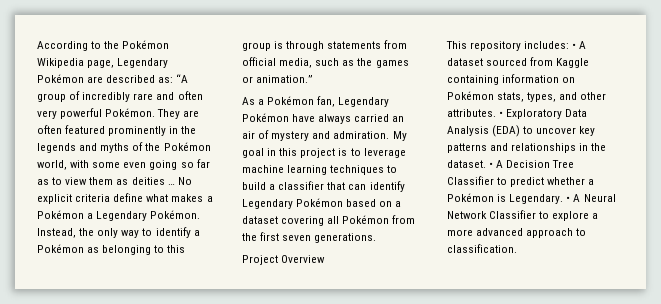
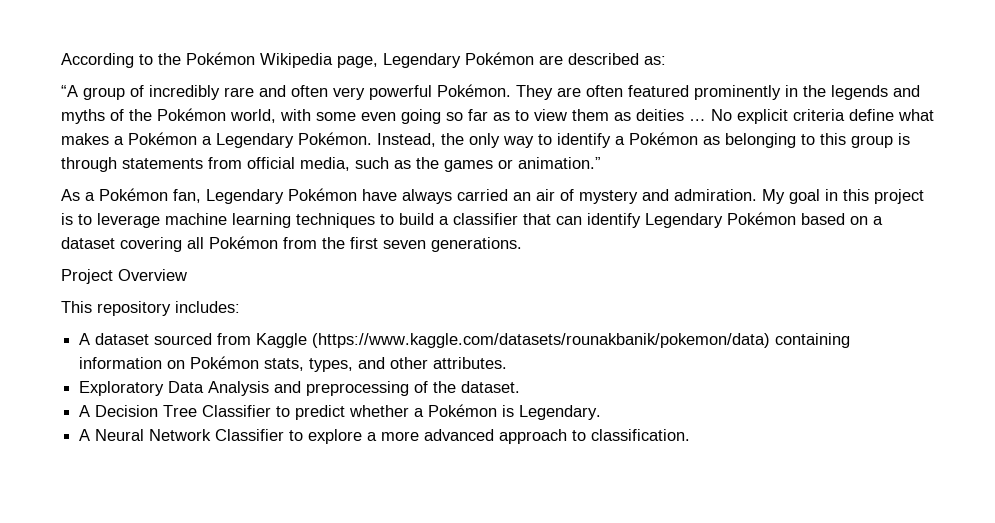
- According to the Pokémon Wikipedia page, Legendary Pokémon are described as: “A group of incredibly rare and often very powerful Pokémon.
+ According to the Pokémon Wikipedia page, Legendary Pokémon are described as:
+ “A group of incredibly rare and often very powerful Pokémon.
- This repository includes: • A dataset sourced from Kaggle containing information on Pokémon stats, types, and other attributes. • Exploratory Data Analysis (EDA) to uncover key patterns and relationships in the dataset. • A Decision Tree Classifier to predict whether a Pokémon is Legendary. • A Neural Network Classifier to explore a more advanced approach to classification.
+ This repository includes:
+ A dataset sourced from Kaggle (https://www.kaggle.com/datasets/rounakbanik/pokemon/data) containing information on Pokémon stats, types, and other attributes.
+ Exploratory Data Analysis and preprocessing of the dataset.
+ A Decision Tree Classifier to predict whether a Pokémon is Legendary.
+ A Neural Network Classifier to explore a more advanced approach to classification.

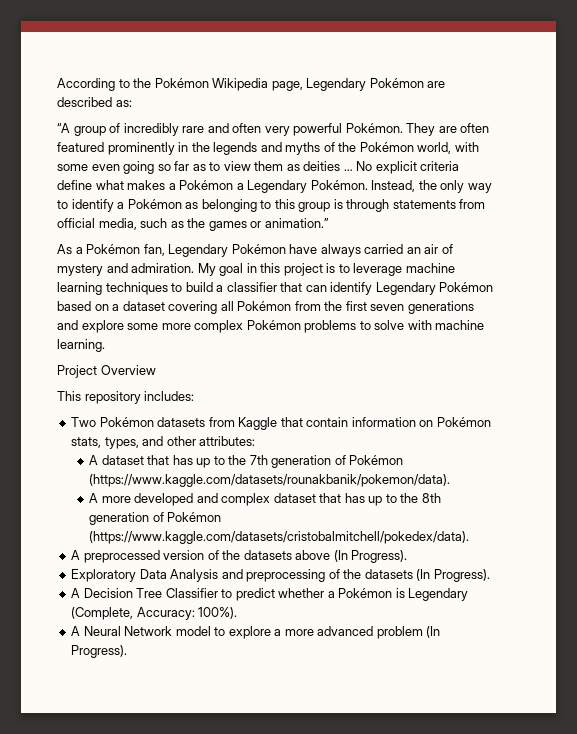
- My goal in this project is to leverage machine learning techniques to build a classifier that can identify Legendary Pokémon based on a dataset covering all Pokémon from the first seven generations.
+ My goal in this project is to leverage machine learning techniques to build a classifier that can identify Legendary Pokémon based on a dataset covering all Pokémon from the first seven generations and explore some more complex Pokémon problems to solve with machine learning.
- A dataset sourced from Kaggle (https://www.kaggle.com/datasets/rounakbanik/pokemon/data) containing information on Pokémon stats, types, and other attributes.
+ Two Pokémon datasets from Kaggle that contain information on Pokémon stats, types, and other attributes:
+ A dataset that has up to the 7th generation of Pokémon (https://www.kaggle.com/datasets/rounakbanik/pokemon/data).
+ A more developed and complex dataset that has up to the 8th generation of Pokémon (https://www.kaggle.com/datasets/cristobalmitchell/pokedex/data).
+ A preprocessed version of the datasets above (In Progress).
- Exploratory Data Analysis and preprocessing of the dataset.
+ Exploratory Data Analysis and preprocessing of the datasets (In Progress).
- A Decision Tree Classifier to predict whether a Pokémon is Legendary.
+ A Decision Tree Classifier to predict whether a Pokémon is Legendary (Complete, Accuracy: 100%).
- A Neural Network Classifier to explore a more advanced approach to classification.
+ A Neural Network model to explore a more advanced problem (In Progress).

